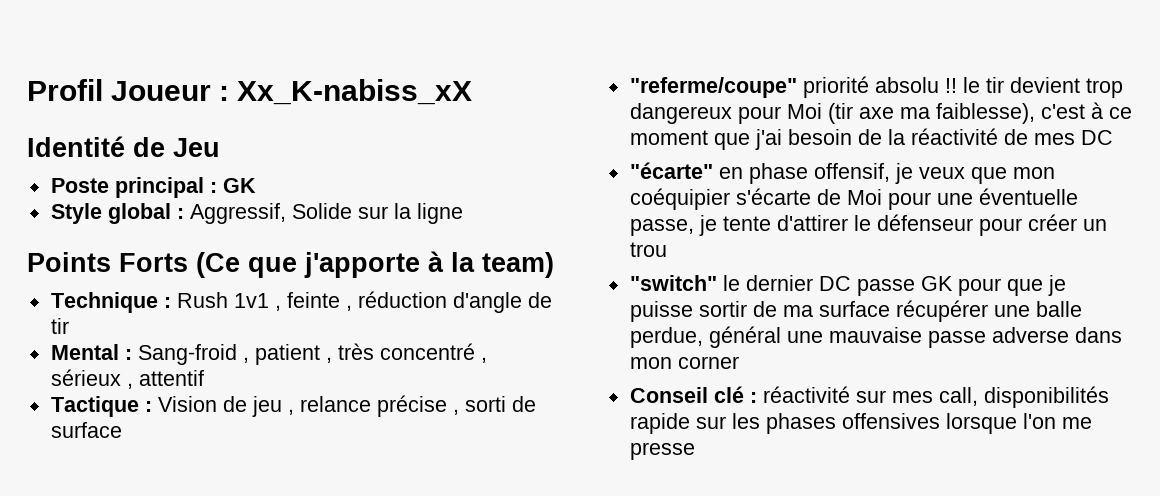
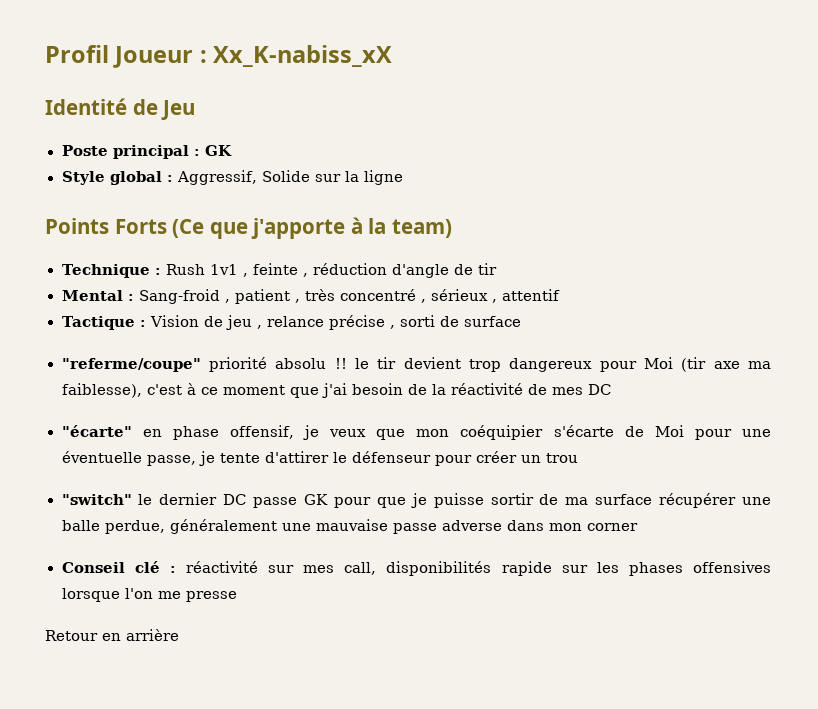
- "switch" le dernier DC passe GK pour que je puisse sortir de ma surface récupérer une balle perdue, général une mauvaise passe adverse dans mon corner
+ "switch" le dernier DC passe GK pour que je puisse sortir de ma surface récupérer une balle perdue, généralement une mauvaise passe adverse dans mon corner
+ Retour en arrière

